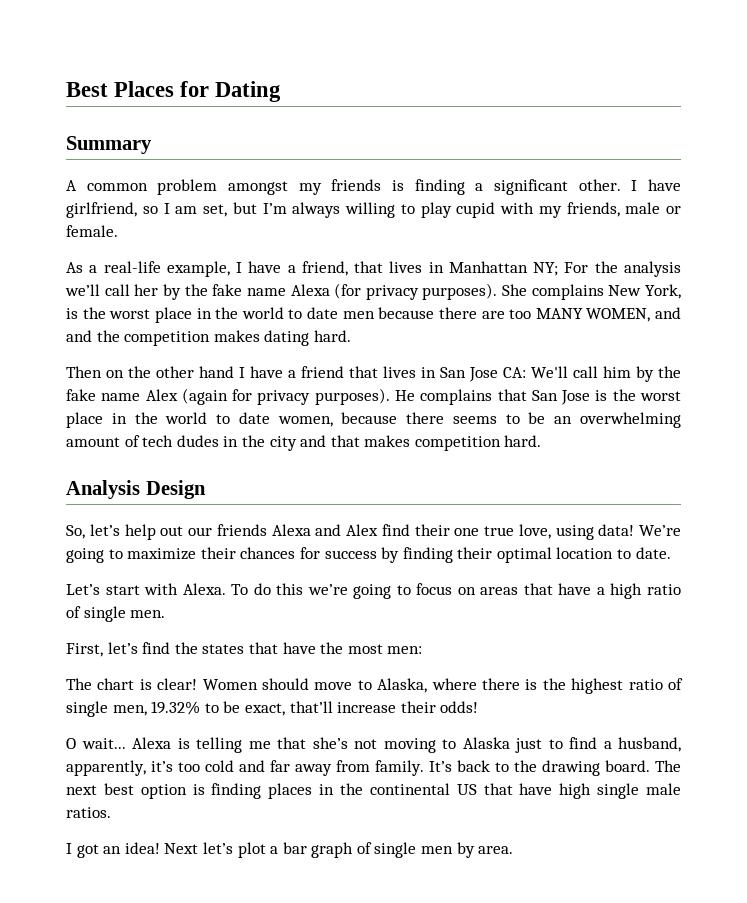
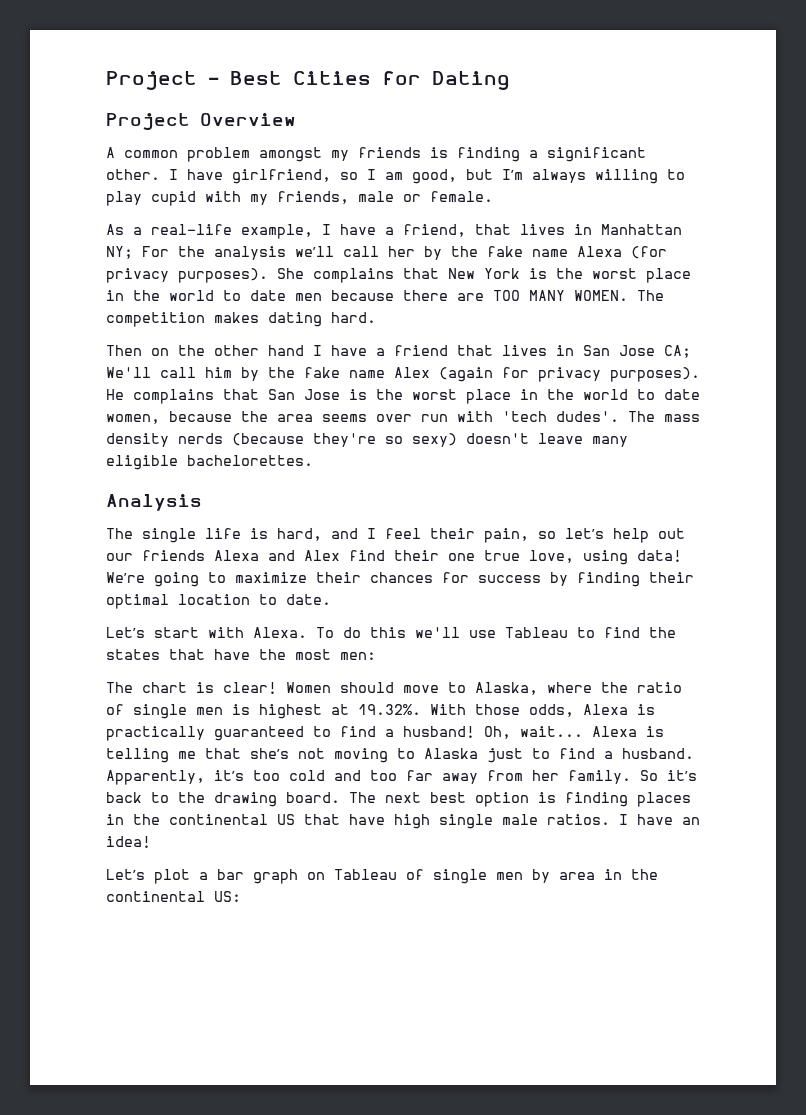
- Best Places for Dating
+ Project - Best Cities for Dating
- Summary
+ Project Overview
- I have girlfriend, so I am set, but I’m always willing to play cupid with my friends, male or female.
+ I have girlfriend, so I am good, but I’m always willing to play cupid with my friends, male or female.
- She complains New York, is the worst place in the world to date men because there are too MANY WOMEN, and and the competition makes dating hard.
+ She complains that New York is the worst place in the world to date men because there are TOO MANY WOMEN. The competition makes dating hard.
- Then on the other hand I have a friend that lives in San Jose CA: We'll call him by the fake name Alex (again for privacy purposes).
+ Then on the other hand I have a friend that lives in San Jose CA; We'll call him by the fake name Alex (again for privacy purposes).
- He complains that San Jose is the worst place in the world to date women, because there seems to be an overwhelming amount of tech dudes in the city and that makes competition hard.
- Analysis Design
- So, let’s help out our friends Alexa and Alex find their one true love, using data!
+ He complains that San Jose is the worst place in the world to date women, because the area seems over run with 'tech dudes'. The mass density nerds (because they're so sexy) doesn't leave many eligible bachelorettes.
+ Analysis
+ The single life is hard, and I feel their pain, so let’s help out our friends Alexa and Alex find their one true love, using data!
- To do this we’re going to focus on areas that have a high ratio of single men.
- First, let’s find the states that have the most men:
+ To do this we'll use Tableau to find the states that have the most men:
- Women should move to Alaska, where there is the highest ratio of single men, 19.32% to be exact, that’ll increase their odds!
- O wait...
+ Women should move to Alaska, where the ratio of single men is highest at 19.32%. With those odds, Alexa is practically guaranteed to find a husband! Oh, wait...
- Alexa is telling me that she’s not moving to Alaska just to find a husband, apparently, it’s too cold and far away from family. It’s back to the drawing board.
+ Alexa is telling me that she’s not moving to Alaska just to find a husband. Apparently, it’s too cold and too far away from her family. So it’s back to the drawing board.
- The next best option is finding places in the continental US that have high single male ratios.
- I got an idea! Next let’s plot a bar graph of single men by area.
+ The next best option is finding places in the continental US that have high single male ratios. I have an idea!
+ Let’s plot a bar graph on Tableau of single men by area in the continental US:

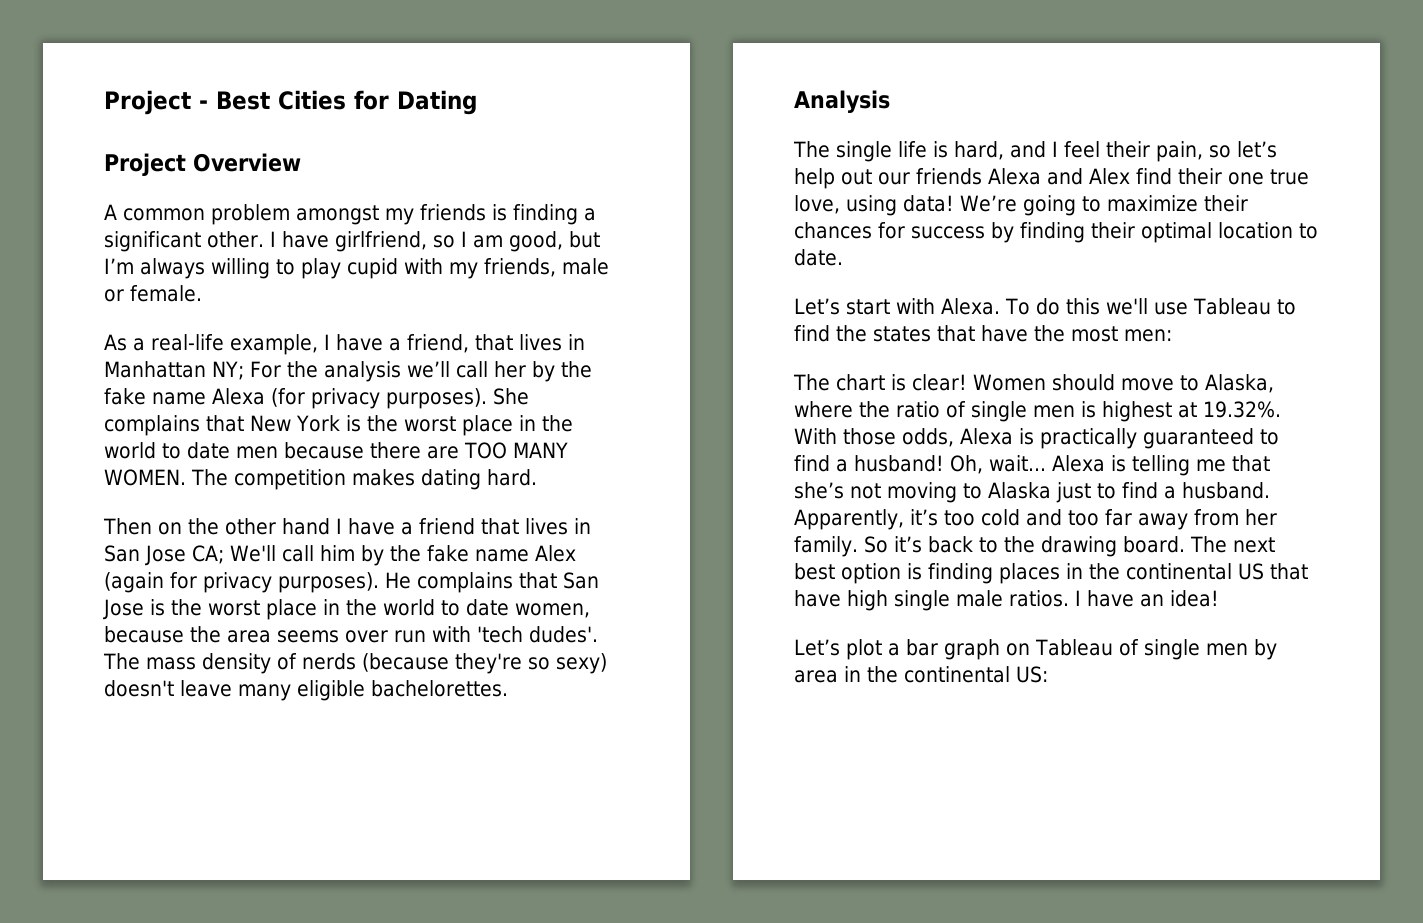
- The mass density nerds (because they're so sexy) doesn't leave many eligible bachelorettes.
+ The mass density of nerds (because they're so sexy) doesn't leave many eligible bachelorettes.

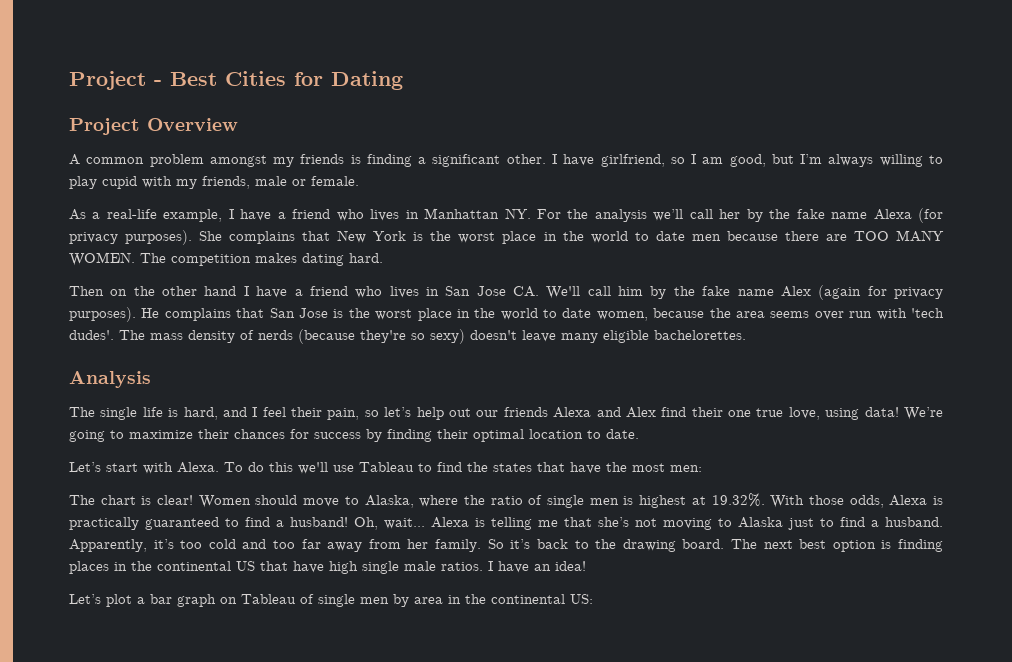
- As a real-life example, I have a friend, that lives in Manhattan NY; For the analysis we’ll call her by the fake name Alexa (for privacy purposes).
+ As a real-life example, I have a friend who lives in Manhattan NY. For the analysis we’ll call her by the fake name Alexa (for privacy purposes).
- Then on the other hand I have a friend that lives in San Jose CA; We'll call him by the fake name Alex (again for privacy purposes).
+ Then on the other hand I have a friend who lives in San Jose CA. We'll call him by the fake name Alex (again for privacy purposes).

